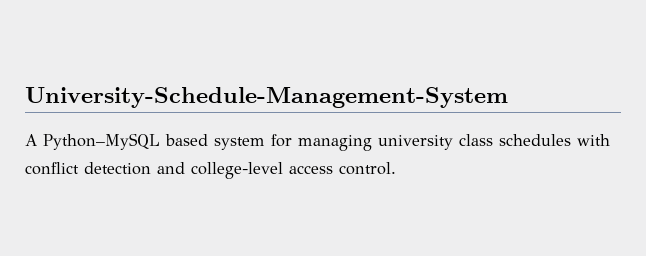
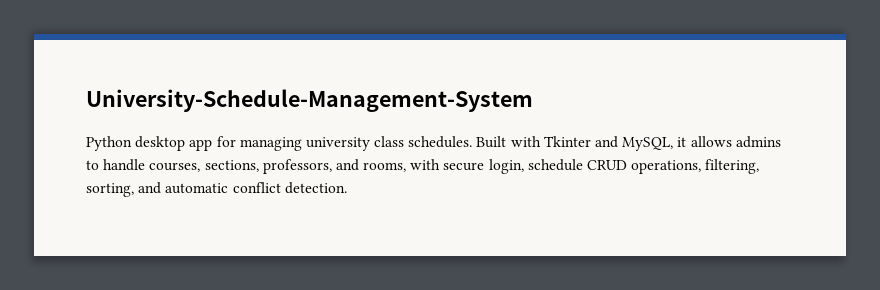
- A Python–MySQL based system for managing university class schedules with conflict detection and college-level access control.
+ Python desktop app for managing university class schedules. Built with Tkinter and MySQL, it allows admins to handle courses, sections, professors, and rooms, with secure login, schedule CRUD operations, filtering, sorting, and automatic conflict detection.

